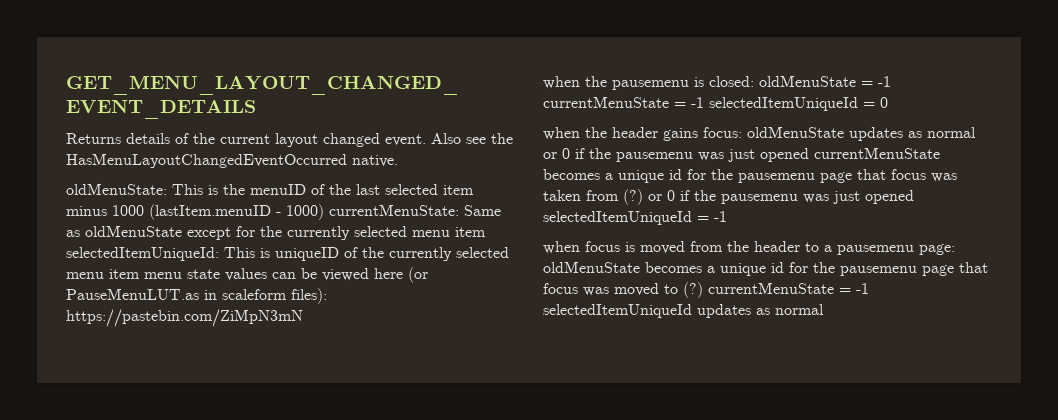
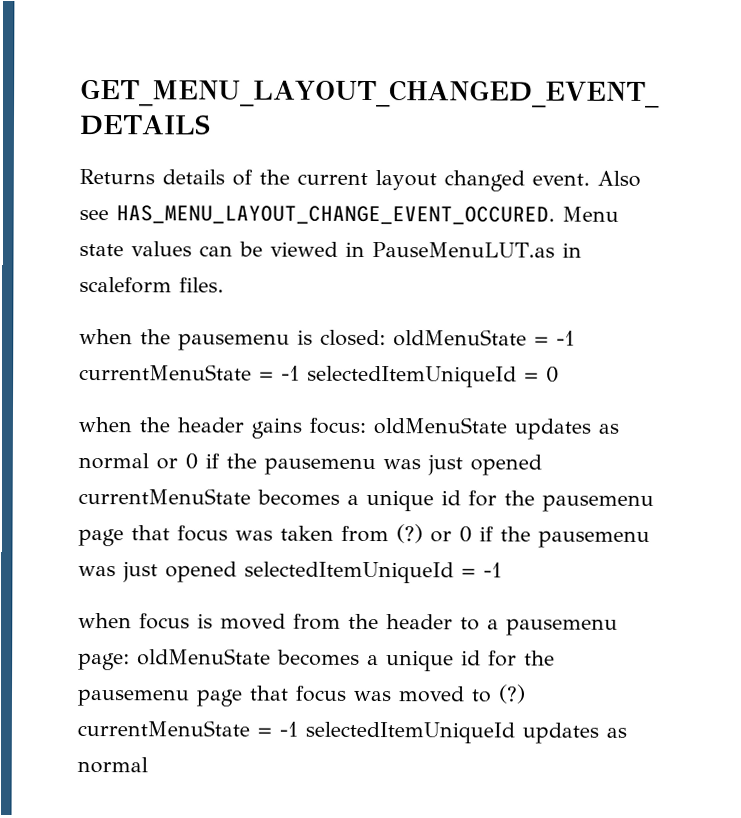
- Also see the HasMenuLayoutChangedEventOccurred native.
- oldMenuState: This is the menuID of the last selected item minus 1000 (lastItem.menuID - 1000) currentMenuState: Same as oldMenuState except for the currently selected menu item selectedItemUniqueId: This is uniqueID of the currently selected menu item menu state values can be viewed here (or PauseMenuLUT.as in scaleform files): https://pastebin.com/ZiMpN3mN
+ Also see HAS_MENU_LAYOUT_CHANGE_EVENT_OCCURED. Menu state values can be viewed in PauseMenuLUT.as in scaleform files.

